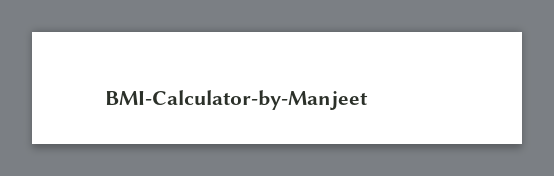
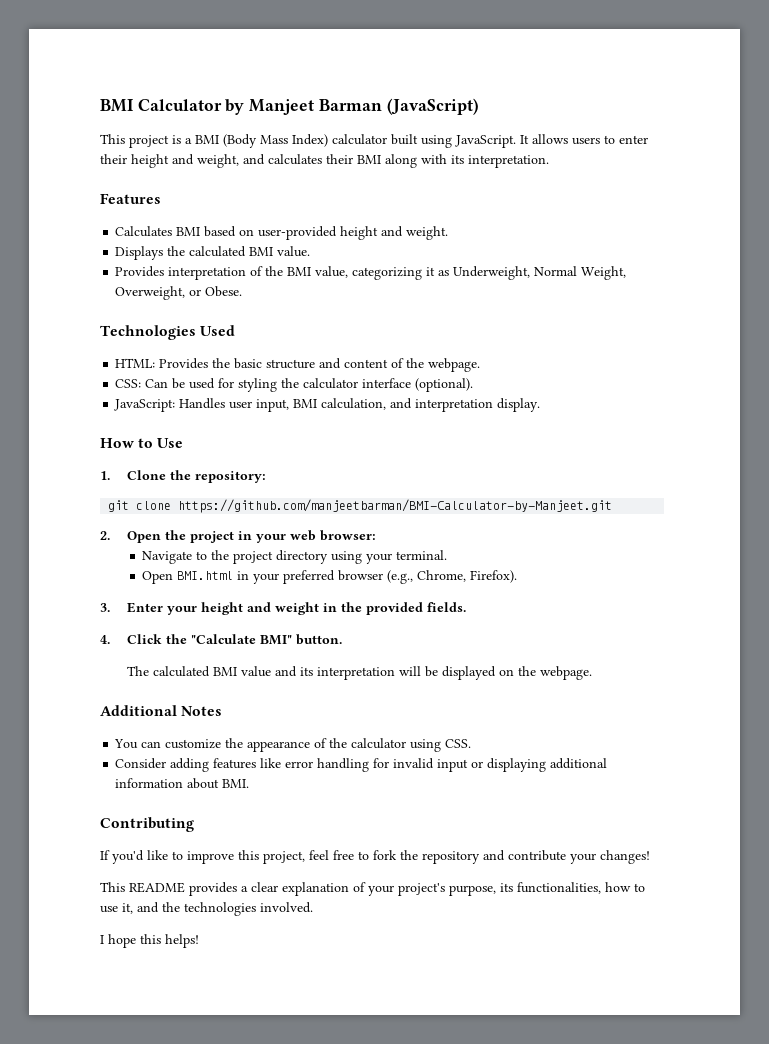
- BMI-Calculator-by-Manjeet
+ BMI Calculator by Manjeet Barman (JavaScript)
+ This project is a BMI (Body Mass Index) calculator built using JavaScript. It allows users to enter their height and weight, and calculates their BMI along with its interpretation.
+ Features
+ Calculates BMI based on user-provided height and weight.
+ Displays the calculated BMI value.
+ Provides interpretation of the BMI value, categorizing it as Underweight, Normal Weight, Overweight, or Obese.
+ Technologies Used
+ HTML: Provides the basic structure and content of the webpage.
+ CSS: Can be used for styling the calculator interface (optional).
+ JavaScript: Handles user input, BMI calculation, and interpretation display.
+ How to Use
+ 1. Clone the repository:
+ git clone https://github.com/manjeetbarman/BMI-Calculator-by-Manjeet.git
+ 2. Open the project in your web browser:
+ Navigate to the project directory using your terminal.
+ Open BMI.html in your preferred browser (e.g., Chrome, Firefox).
+ 3. Enter your height and weight in the provided fields.
+ 4. Click the "Calculate BMI" button.
+ The calculated BMI value and its interpretation will be displayed on the webpage.
+ Additional Notes
+ You can customize the appearance of the calculator using CSS.
+ Consider adding features like error handling for invalid input or displaying additional information about BMI.
+ Contributing
+ If you'd like to improve this project, feel free to fork the repository and contribute your changes!
+ This README provides a clear explanation of your project's purpose, its functionalities, how to use it, and the technologies involved.
+ I hope this helps!

